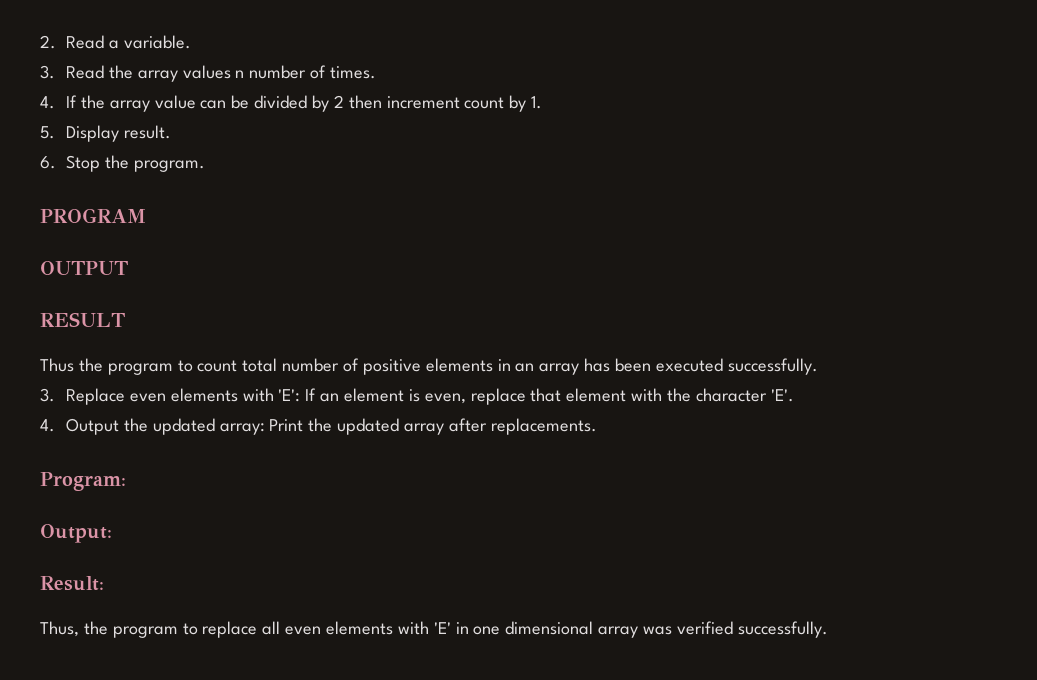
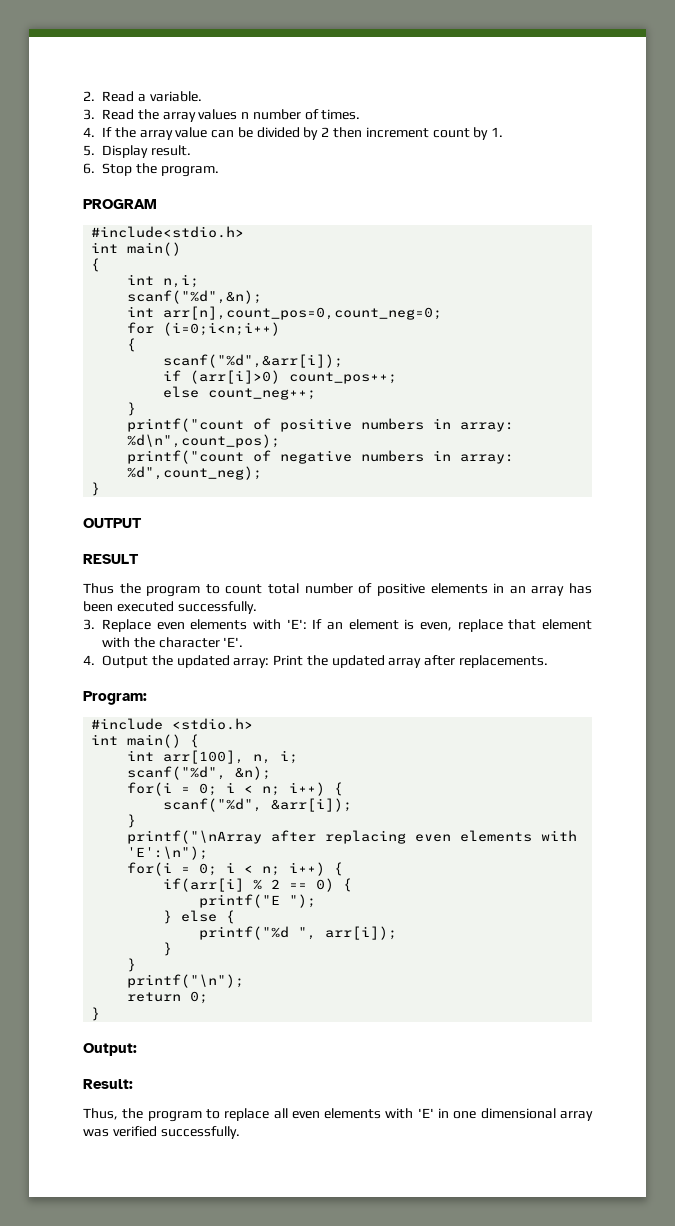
+ #include<stdio.h>
+ int main()
+ {
+ int n,i;
+ scanf("%d",&n);
+ int arr[n],count_pos=0,count_neg=0;
+ for (i=0;i<n;i++)
+ {
+ scanf("%d",&arr[i]);
+ if (arr[i]>0) count_pos++;
+ else count_neg++;
+ }
+ printf("count of positive numbers in array: %d\n",count_pos);
+ printf("count of negative numbers in array: %d",count_neg);
+ }
+ #include <stdio.h>
+ int main() {
+ int arr[100], n, i;
+ scanf("%d", &n);
+ for(i = 0; i < n; i++) {
+ scanf("%d", &arr[i]);
+ }
+ printf("\nArray after replacing even elements with 'E':\n");
+ for(i = 0; i < n; i++) {
+ if(arr[i] % 2 == 0) {
+ printf("E ");
+ } else {
+ printf("%d ", arr[i]);
+ }
+ }
+ printf("\n");
+ return 0;
+ }

